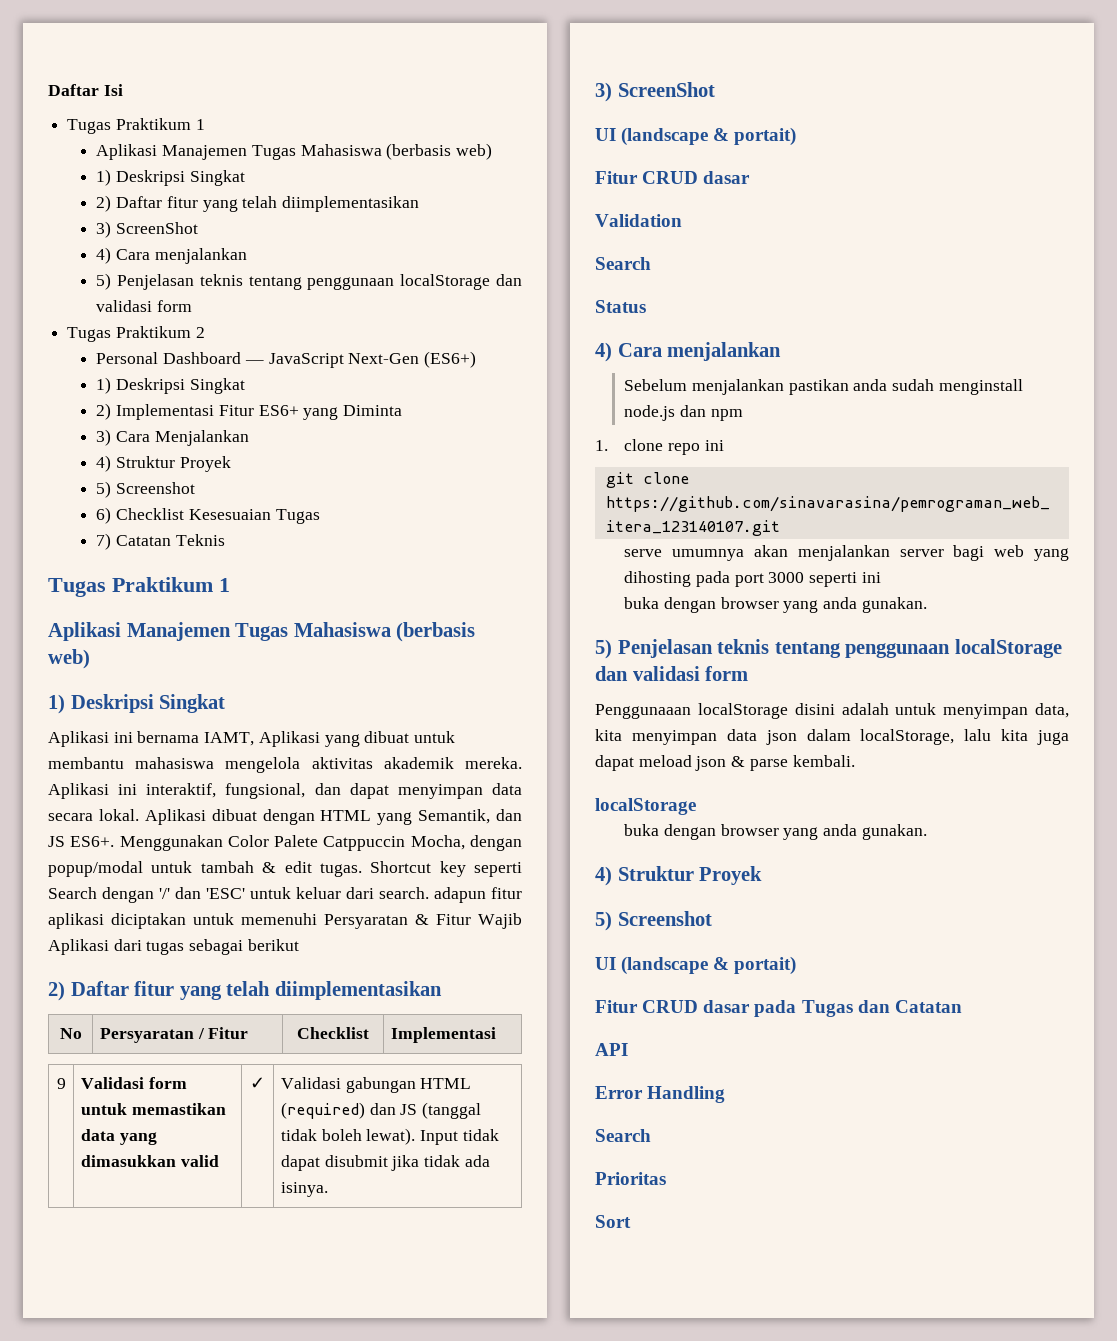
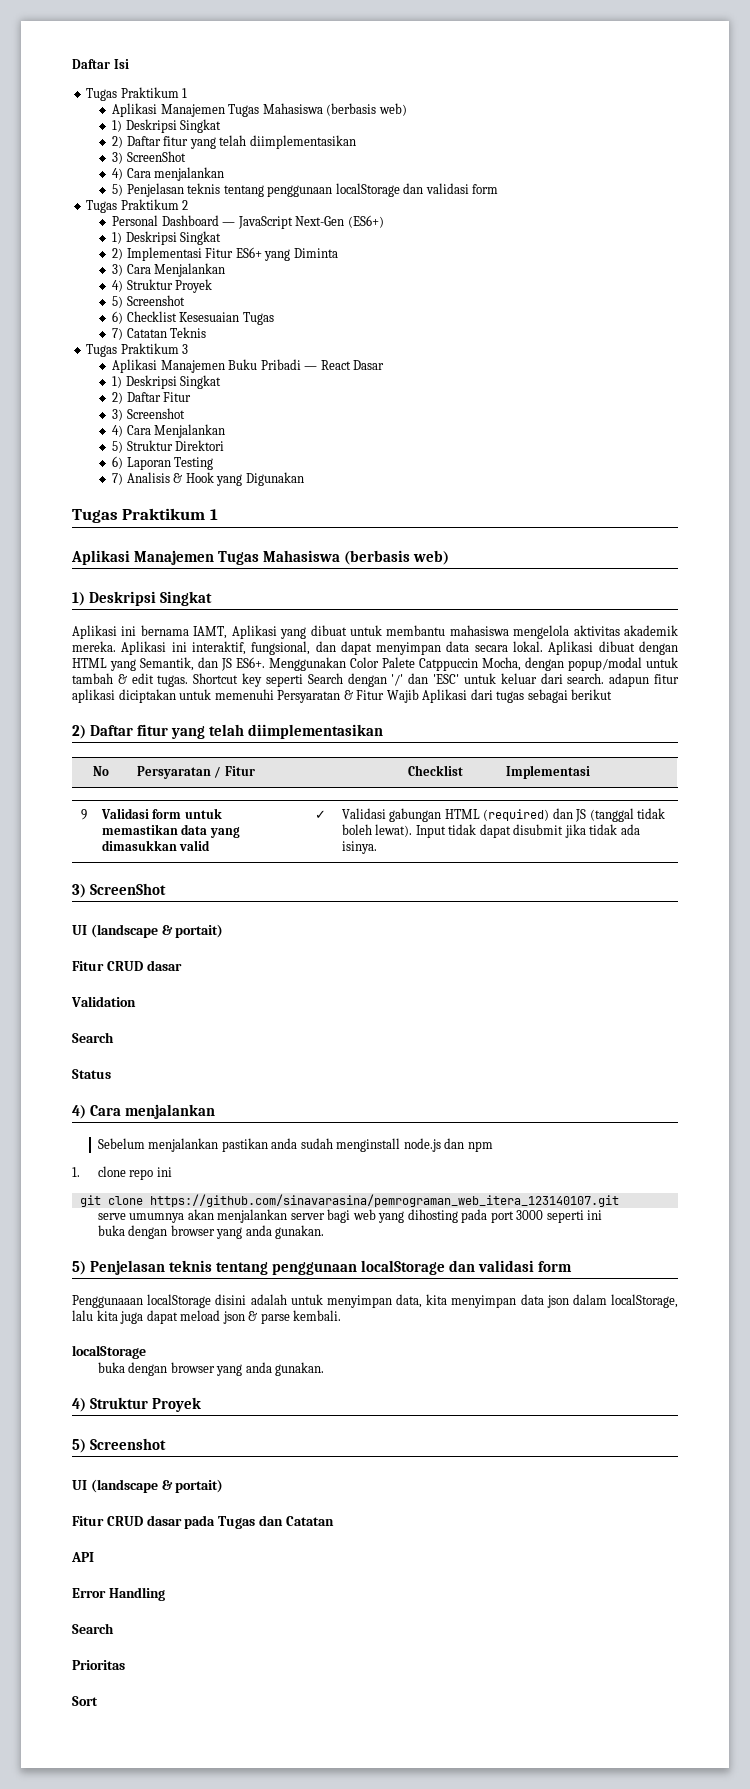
+ Tugas Praktikum 3
+ Aplikasi Manajemen Buku Pribadi — React Dasar
+ 1) Deskripsi Singkat
+ 2) Daftar Fitur
+ 3) Screenshot
+ 4) Cara Menjalankan
+ 5) Struktur Direktori
+ 6) Laporan Testing
+ 7) Analisis & Hook yang Digunakan

